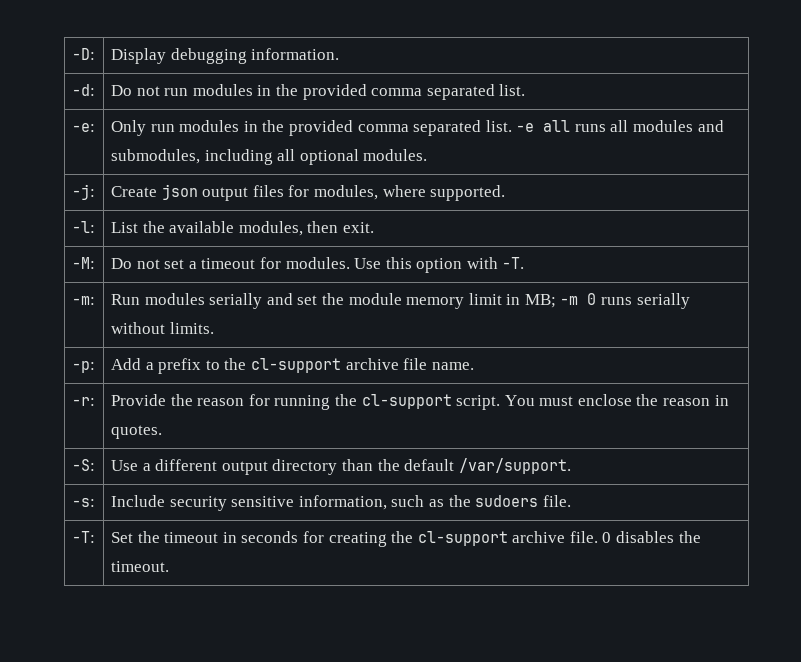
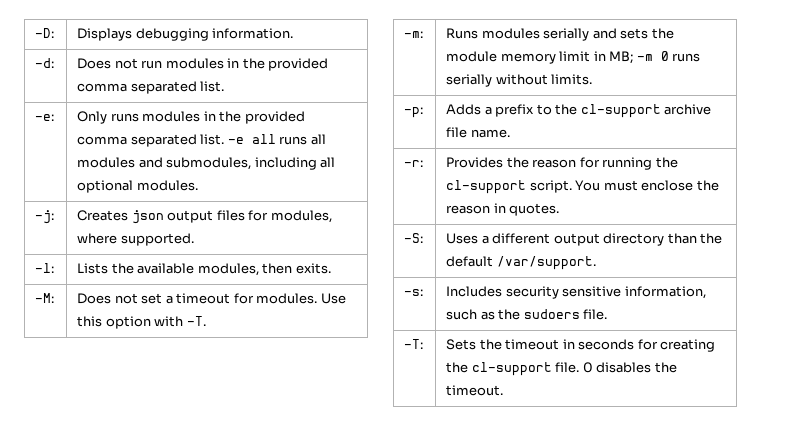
- -D: | Display debugging information.
+ -D: | Displays debugging information.
- -d: | Do not run modules in the provided comma separated list.
+ -d: | Does not run modules in the provided comma separated list.
- -e: | Only run modules in the provided comma separated list. -e all runs all modules and submodules, including all optional modules.
+ -e: | Only runs modules in the provided comma separated list. -e all runs all modules and submodules, including all optional modules.
- -j: | Create json output files for modules, where supported.
+ -j: | Creates json output files for modules, where supported.
- -l: | List the available modules, then exit.
+ -l: | Lists the available modules, then exits.
- -M: | Do not set a timeout for modules. Use this option with -T.
+ -M: | Does not set a timeout for modules. Use this option with -T.
- -m: | Run modules serially and set the module memory limit in MB; -m 0 runs serially without limits.
+ -m: | Runs modules serially and sets the module memory limit in MB; -m 0 runs serially without limits.
- -p: | Add a prefix to the cl-support archive file name.
+ -p: | Adds a prefix to the cl-support archive file name.
- -r: | Provide the reason for running the cl-support script. You must enclose the reason in quotes.
+ -r: | Provides the reason for running the cl-support script. You must enclose the reason in quotes.
- -S: | Use a different output directory than the default /var/support.
+ -S: | Uses a different output directory than the default /var/support.
- -s: | Include security sensitive information, such as the sudoers file.
+ -s: | Includes security sensitive information, such as the sudoers file.
- -T: | Set the timeout in seconds for creating the cl-support archive file. 0 disables the timeout.
+ -T: | Sets the timeout in seconds for creating the cl-support file. 0 disables the timeout.

